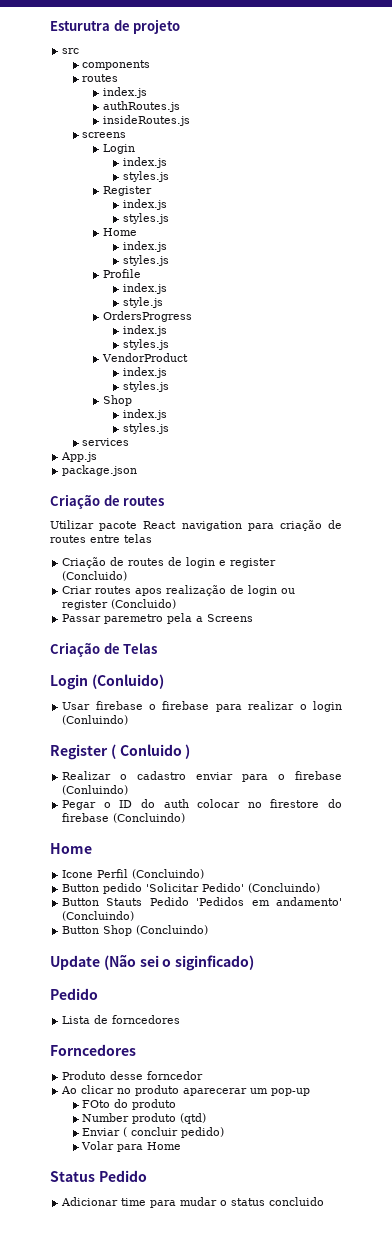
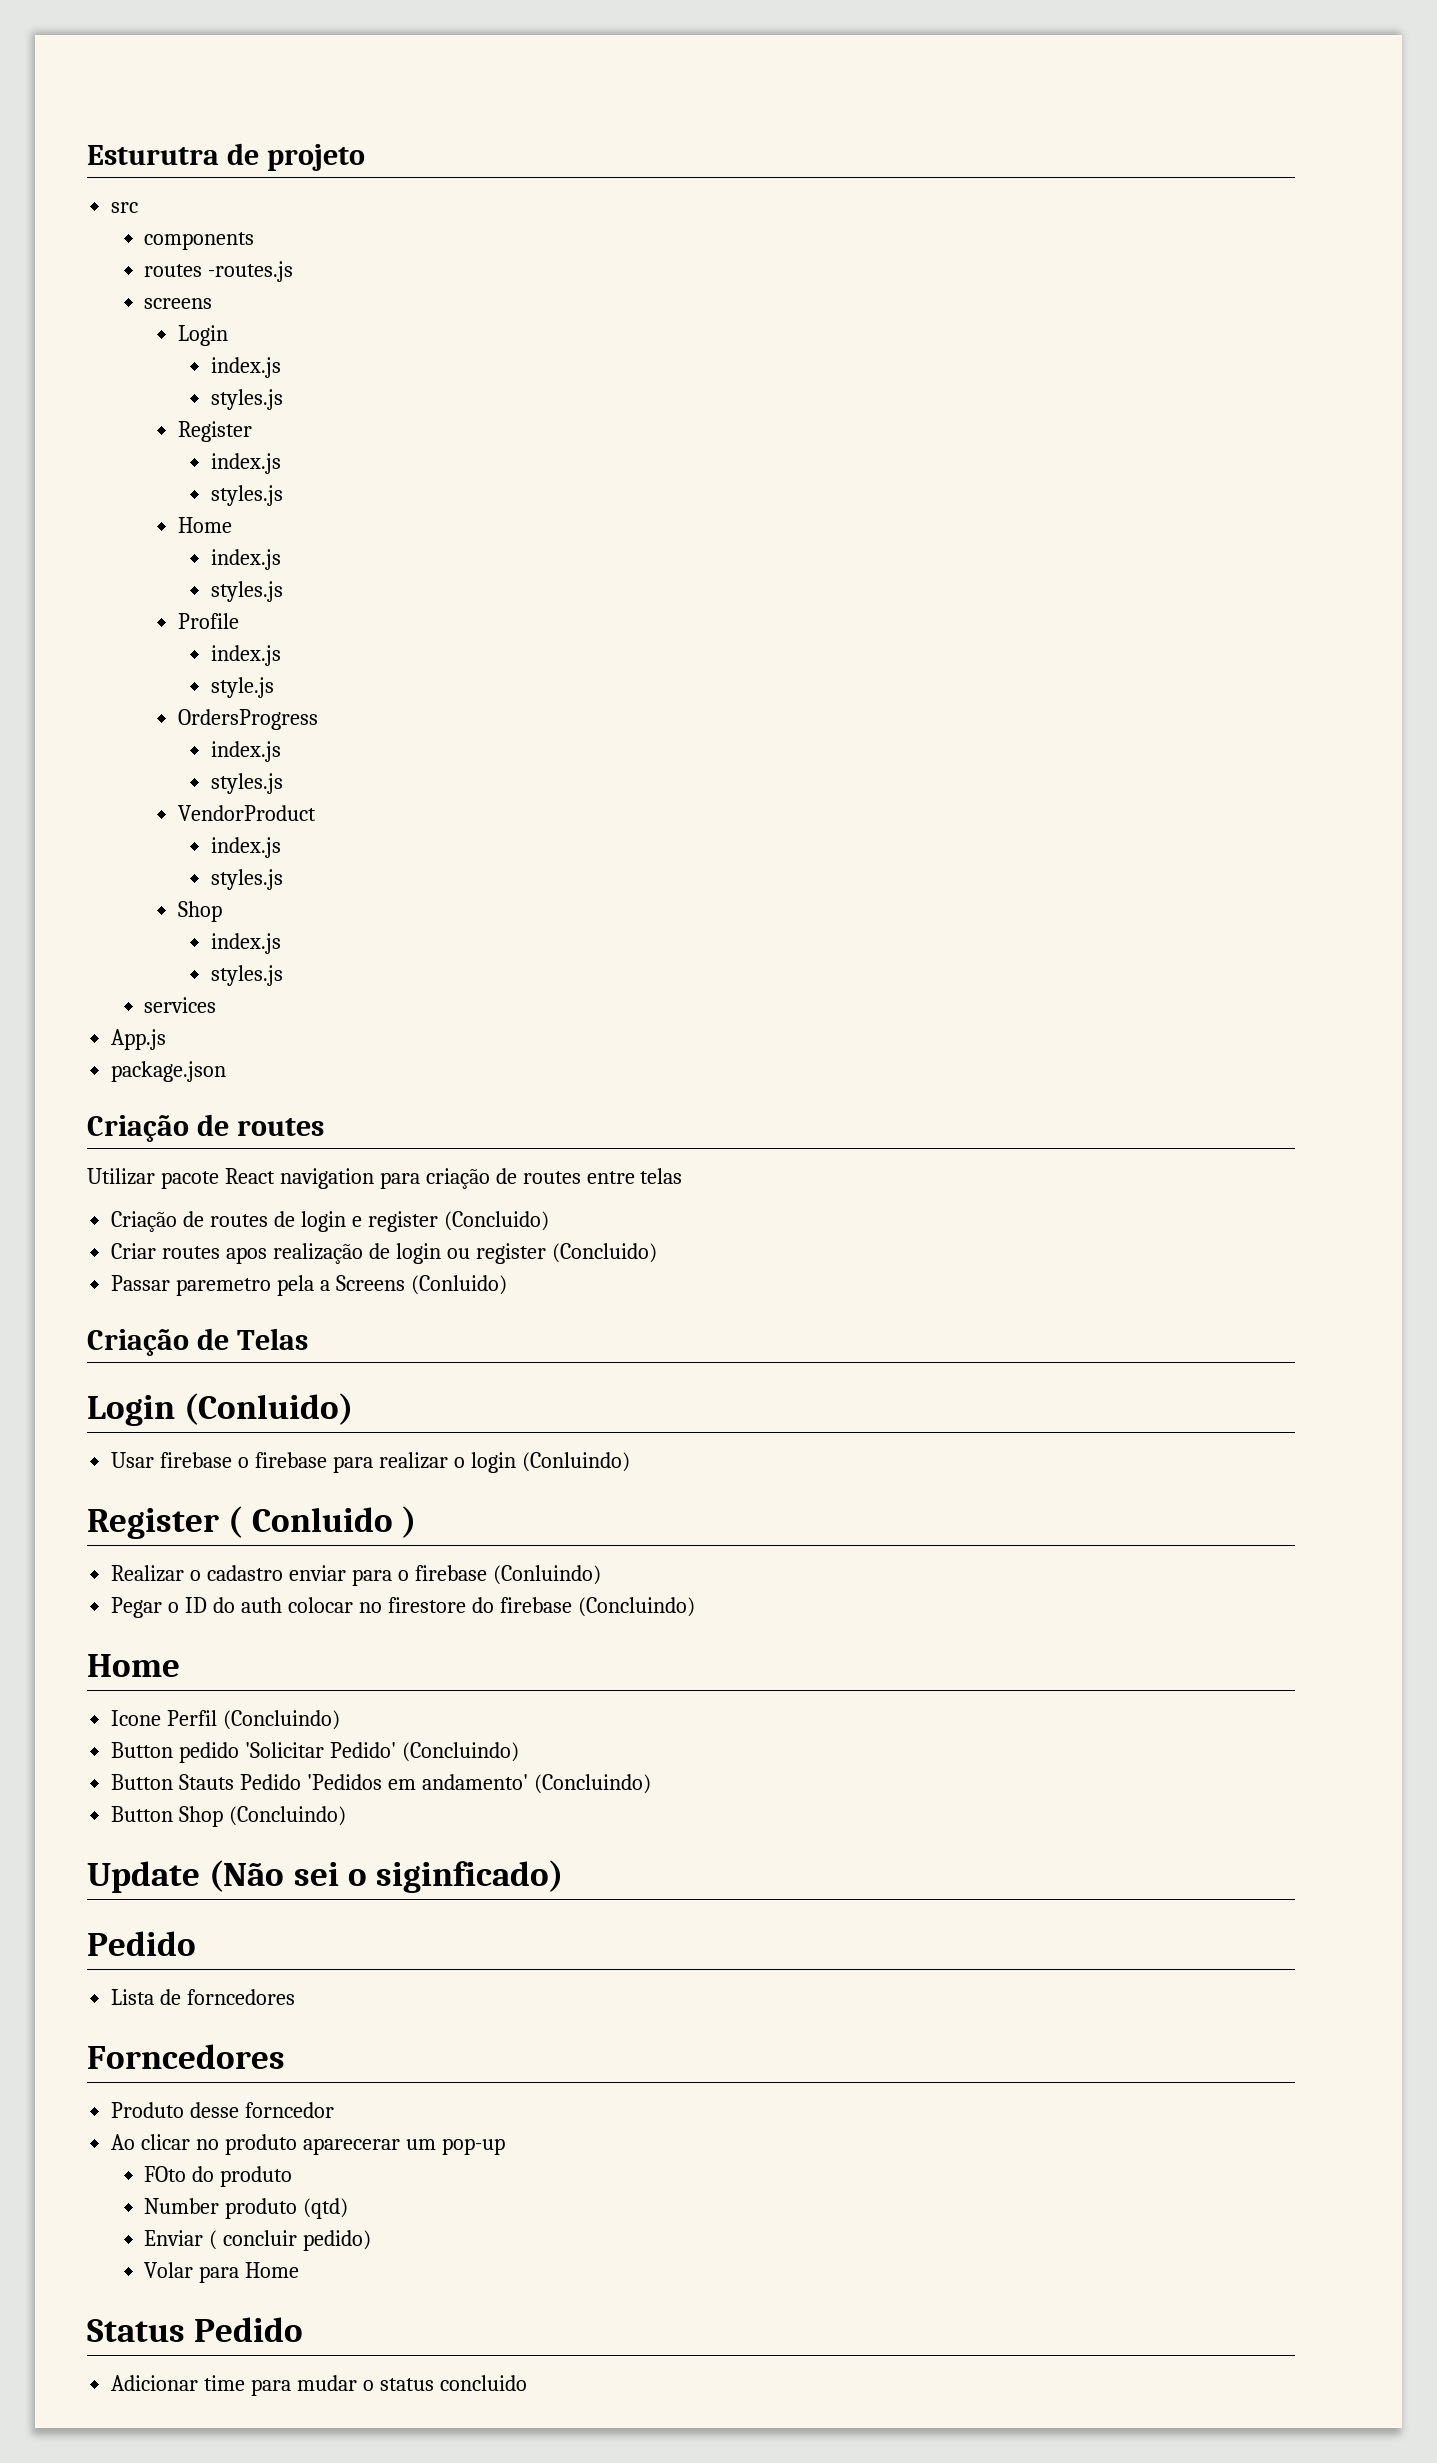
  components
- routes
- index.js
- authRoutes.js
- insideRoutes.js
+ routes -routes.js
- Passar paremetro pela a Screens
+ Passar paremetro pela a Screens (Conluido)

